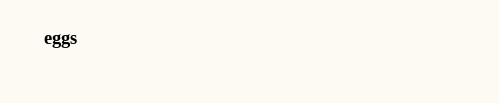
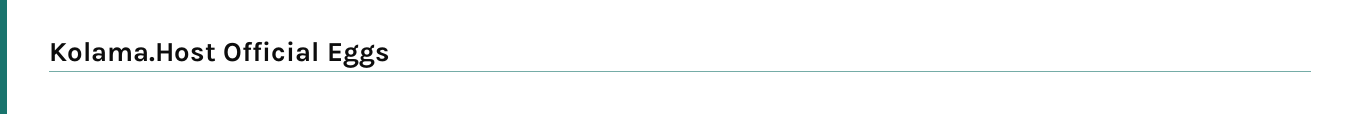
- eggs
+ Kolama.Host Official Eggs

